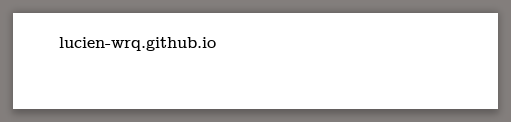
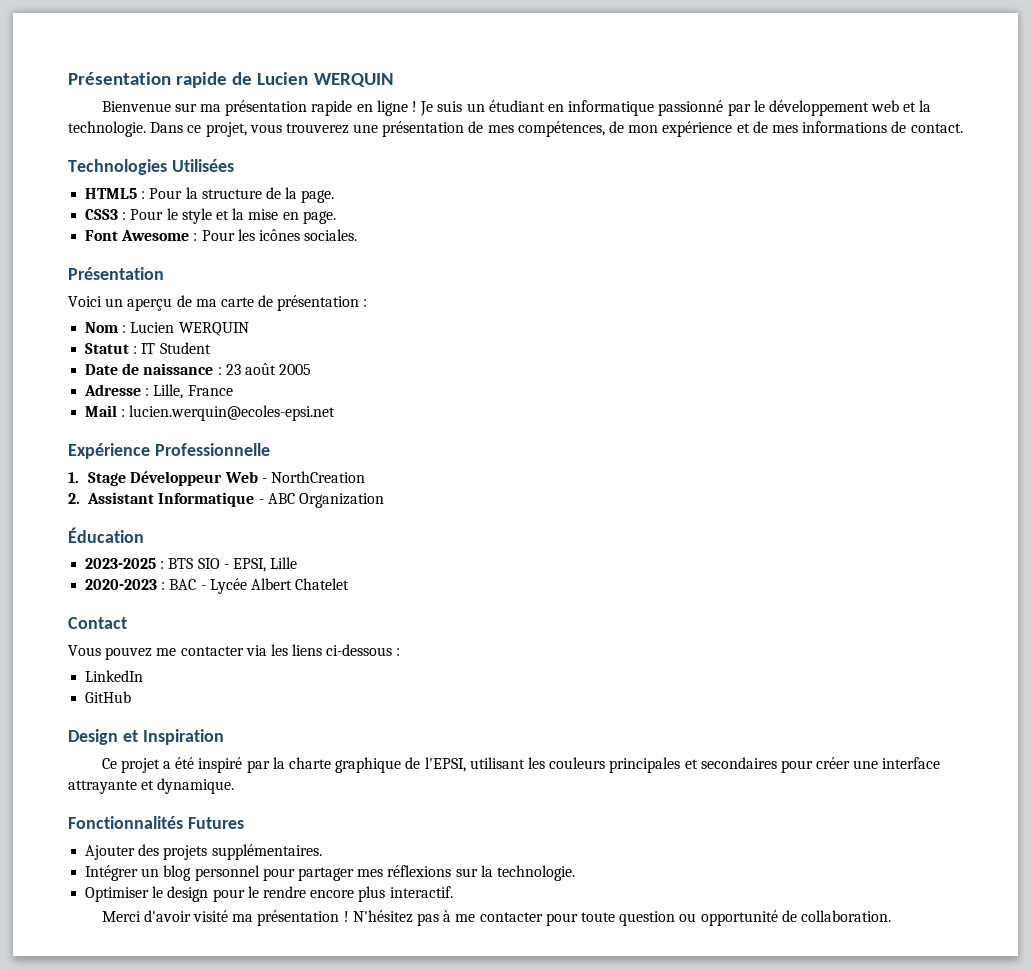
- lucien-wrq.github.io
+ Présentation rapide de Lucien WERQUIN
+ Bienvenue sur ma présentation rapide en ligne ! Je suis un étudiant en informatique passionné par le développement web et la technologie. Dans ce projet, vous trouverez une présentation de mes compétences, de mon expérience et de mes informations de contact.
+ Technologies Utilisées
+ HTML5 : Pour la structure de la page.
+ CSS3 : Pour le style et la mise en page.
+ Font Awesome : Pour les icônes sociales.
+ Présentation
+ Voici un aperçu de ma carte de présentation :
+ Nom : Lucien WERQUIN
+ Statut : IT Student
+ Date de naissance : 23 août 2005
+ Adresse : Lille, France
+ Mail : lucien.werquin@ecoles-epsi.net
+ Expérience Professionnelle
+ 1. Stage Développeur Web - NorthCreation
+ 2. Assistant Informatique - ABC Organization
+ Éducation
+ 2023-2025 : BTS SIO - EPSI, Lille
+ 2020-2023 : BAC - Lycée Albert Chatelet
+ Contact
+ Vous pouvez me contacter via les liens ci-dessous :
+ LinkedIn
+ GitHub
+ Design et Inspiration
+ Ce projet a été inspiré par la charte graphique de l'EPSI, utilisant les couleurs principales et secondaires pour créer une interface attrayante et dynamique.
+ Fonctionnalités Futures
+ Ajouter des projets supplémentaires.
+ Intégrer un blog personnel pour partager mes réflexions sur la technologie.
+ Optimiser le design pour le rendre encore plus interactif.
+ Merci d'avoir visité ma présentation ! N'hésitez pas à me contacter pour toute question ou opportunité de collaboration.

